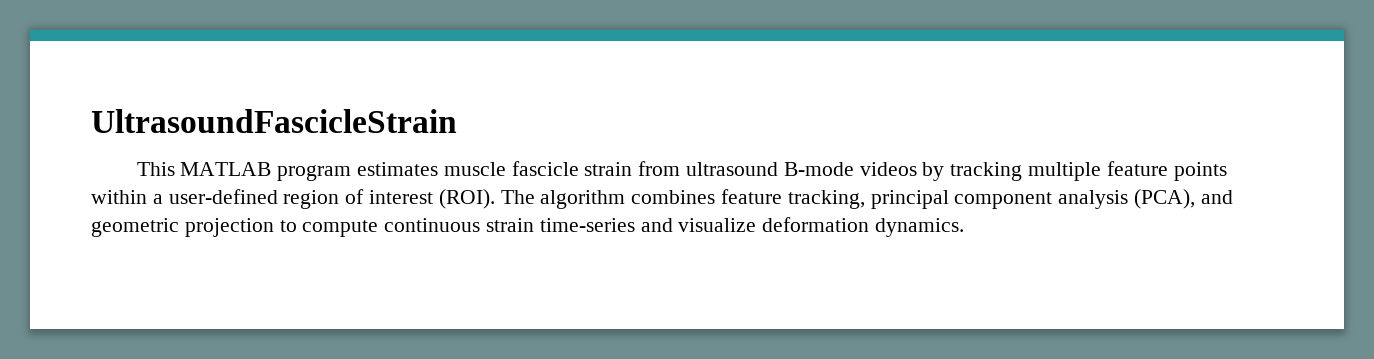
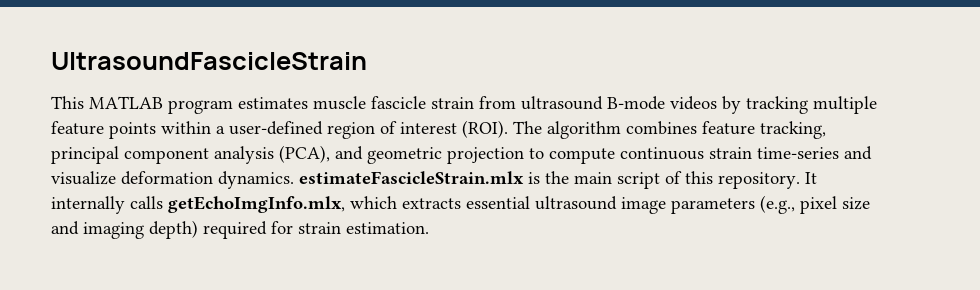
- The algorithm combines feature tracking, principal component analysis (PCA), and geometric projection to compute continuous strain time-series and visualize deformation dynamics.
+ The algorithm combines feature tracking, principal component analysis (PCA), and geometric projection to compute continuous strain time-series and visualize deformation dynamics. estimateFascicleStrain.mlx is the main script of this repository. It internally calls getEchoImgInfo.mlx, which extracts essential ultrasound image parameters (e.g., pixel size and imaging depth) required for strain estimation.

